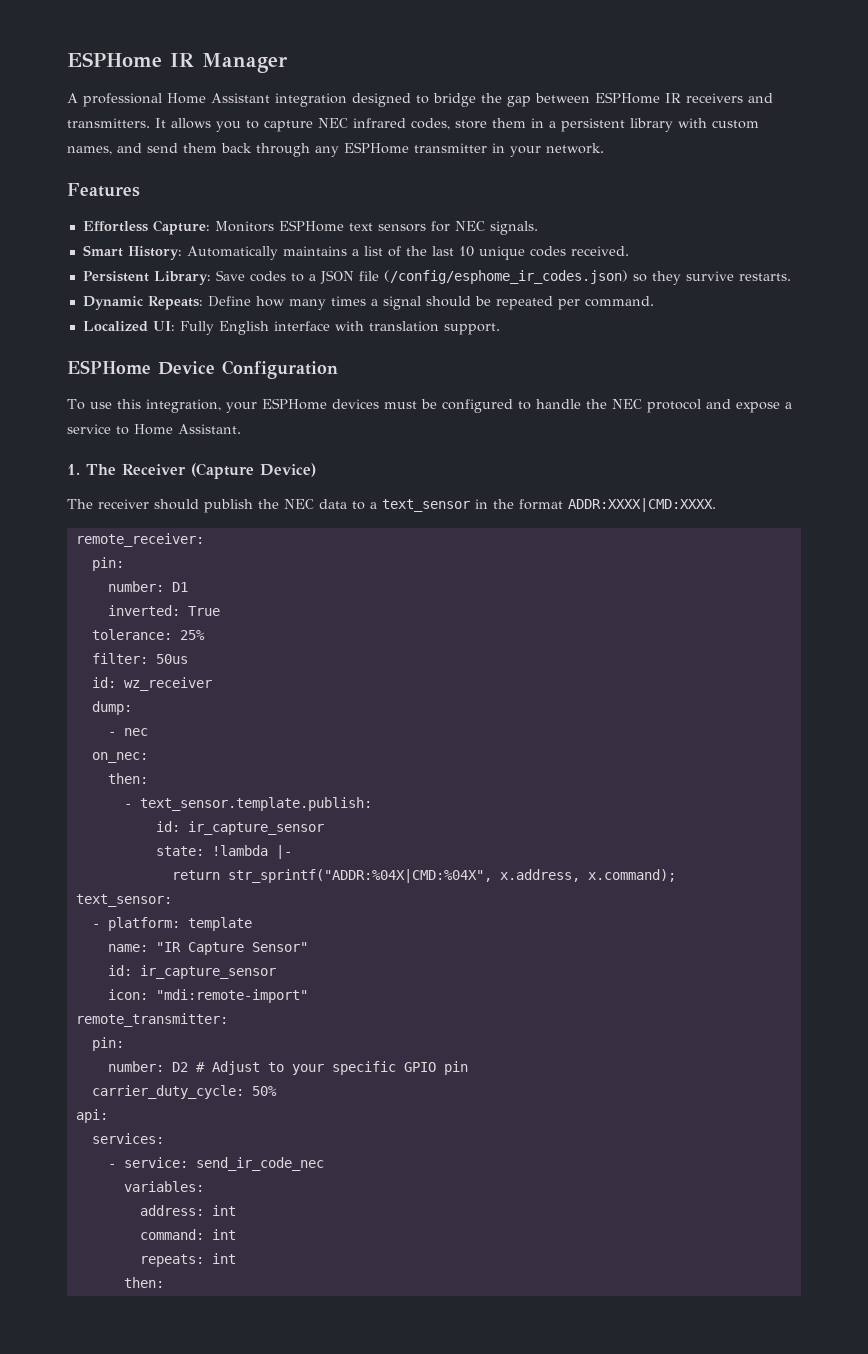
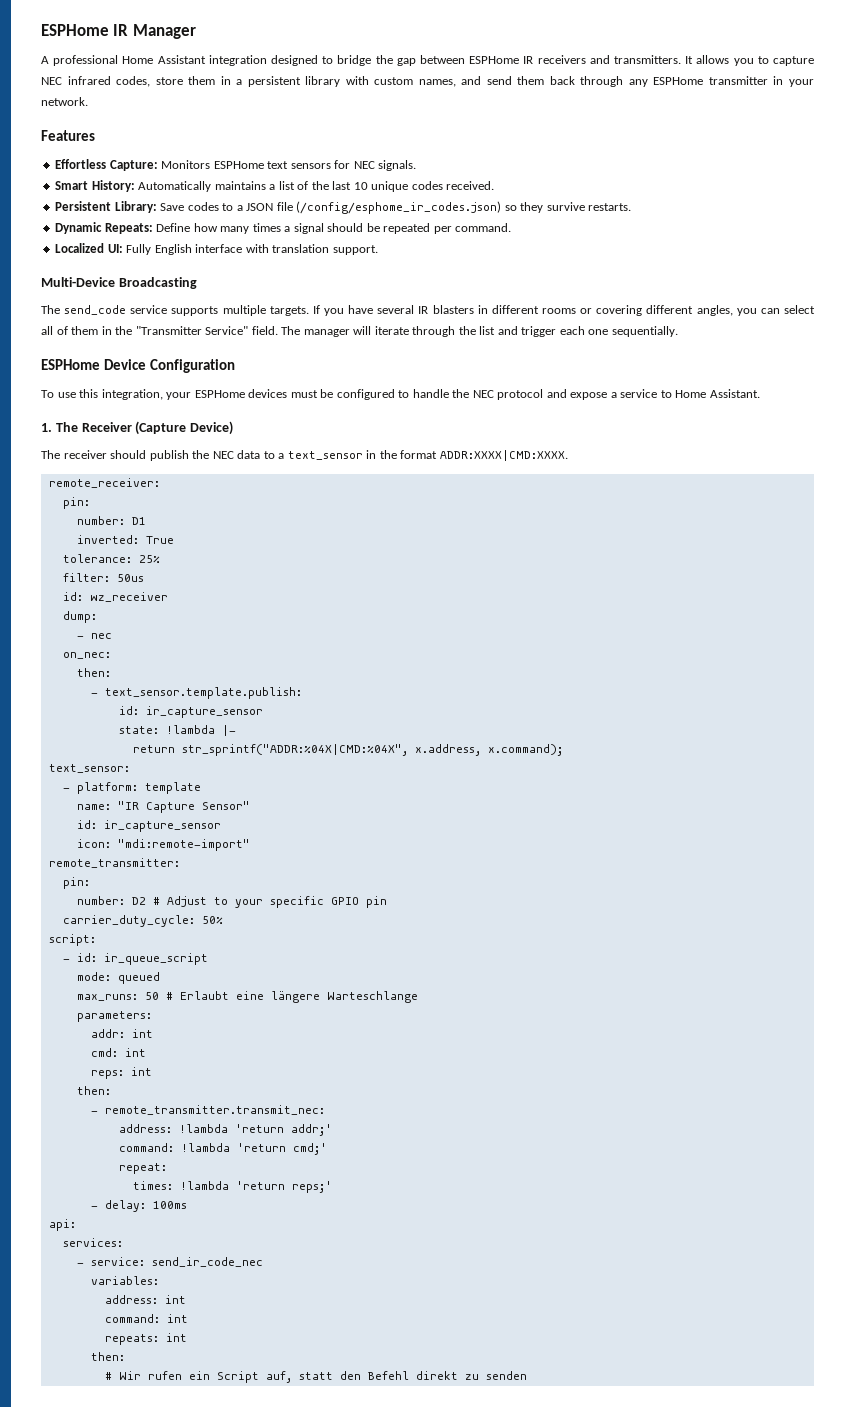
+ Multi-Device Broadcasting
+ The send_code service supports multiple targets. If you have several IR blasters in different rooms or covering different angles, you can select all of them in the "Transmitter Service" field. The manager will iterate through the list and trigger each one sequentially.
+ script:
+ - id: ir_queue_script
+ mode: queued
+ max_runs: 50 # Erlaubt eine längere Warteschlange
+ parameters:
+ addr: int
+ cmd: int
+ reps: int
+ then:
+ - remote_transmitter.transmit_nec:
+ address: !lambda 'return addr;'
+ command: !lambda 'return cmd;'
+ repeat:
+ times: !lambda 'return reps;'
+ - delay: 100ms
+ # Wir rufen ein Script auf, statt den Befehl direkt zu senden

